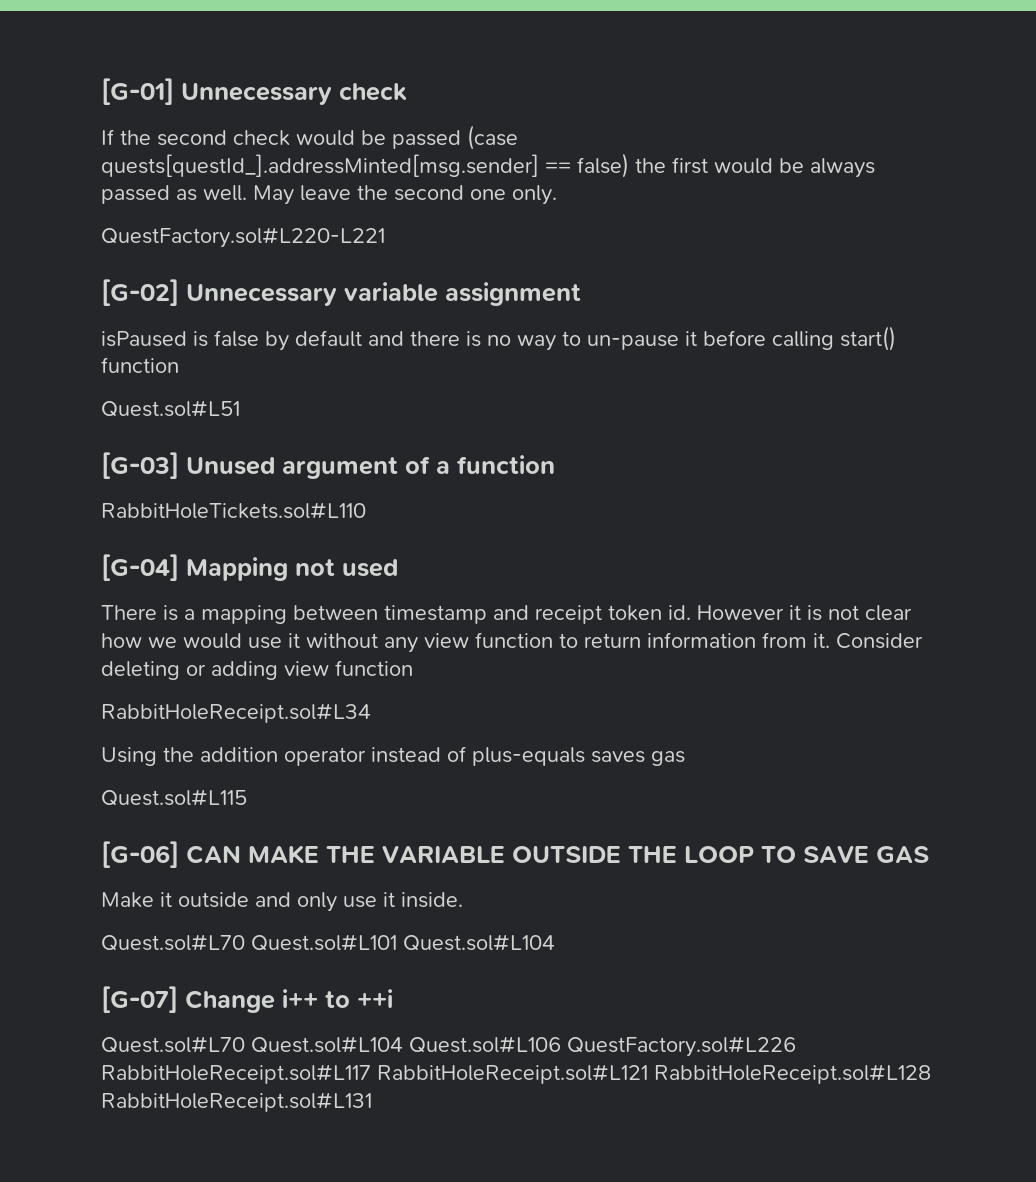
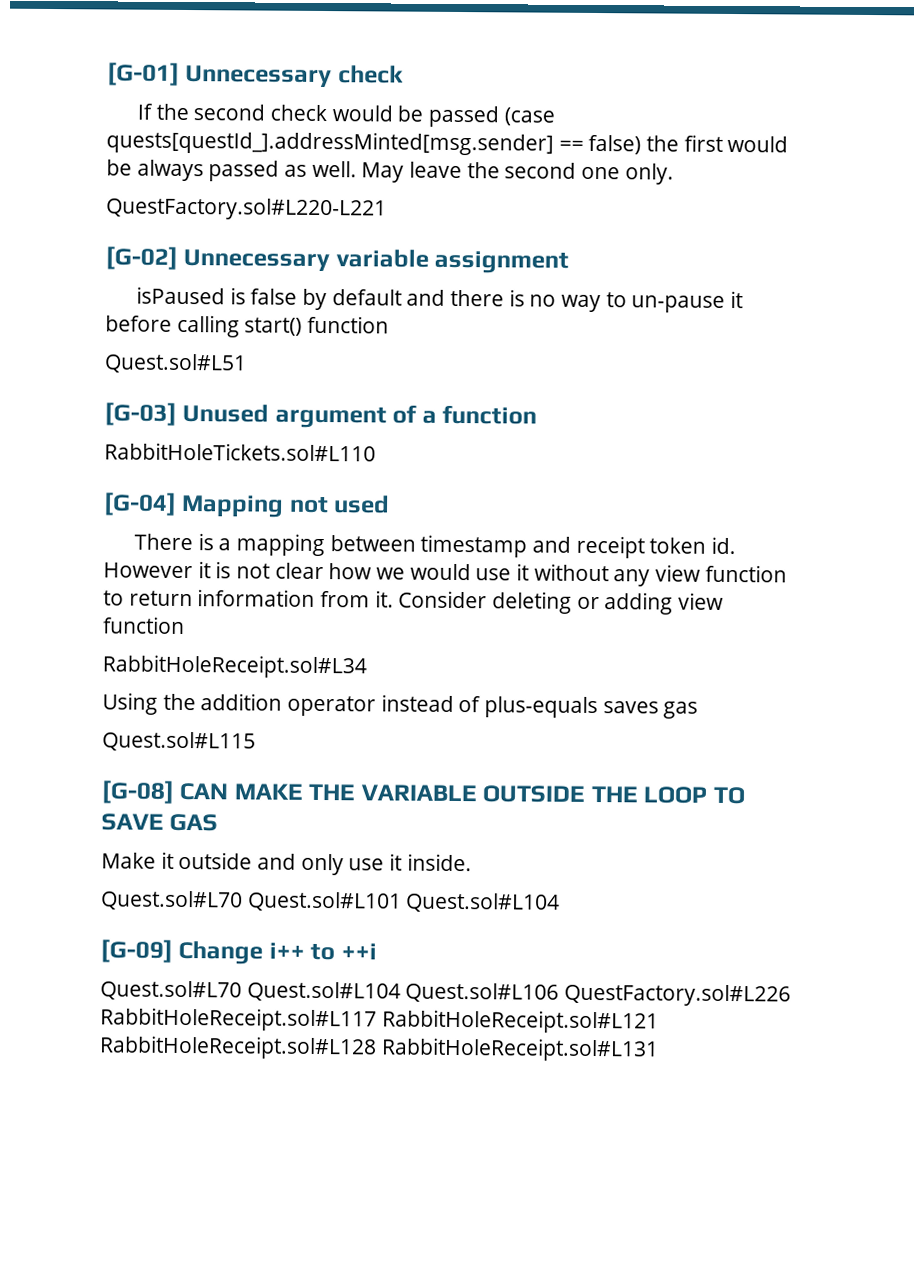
- [G-06] CAN MAKE THE VARIABLE OUTSIDE THE LOOP TO SAVE GAS
+ [G-08] CAN MAKE THE VARIABLE OUTSIDE THE LOOP TO SAVE GAS
- [G-07] Change i++ to ++i
+ [G-09] Change i++ to ++i

